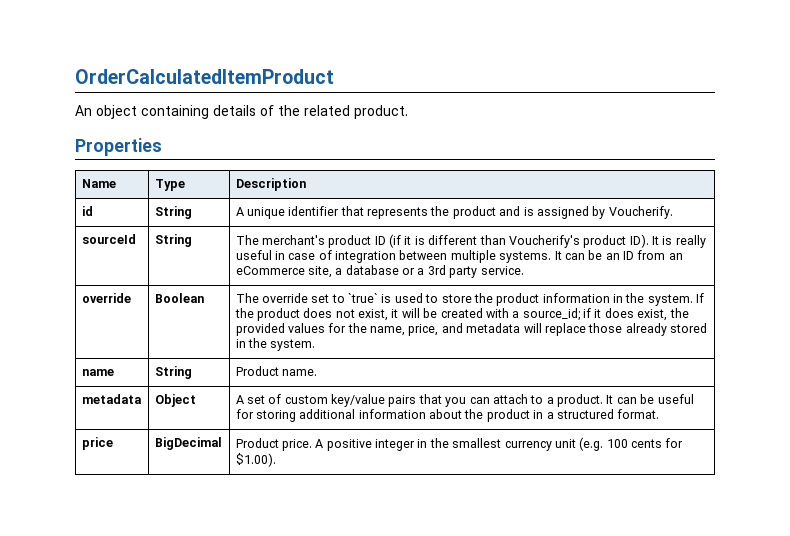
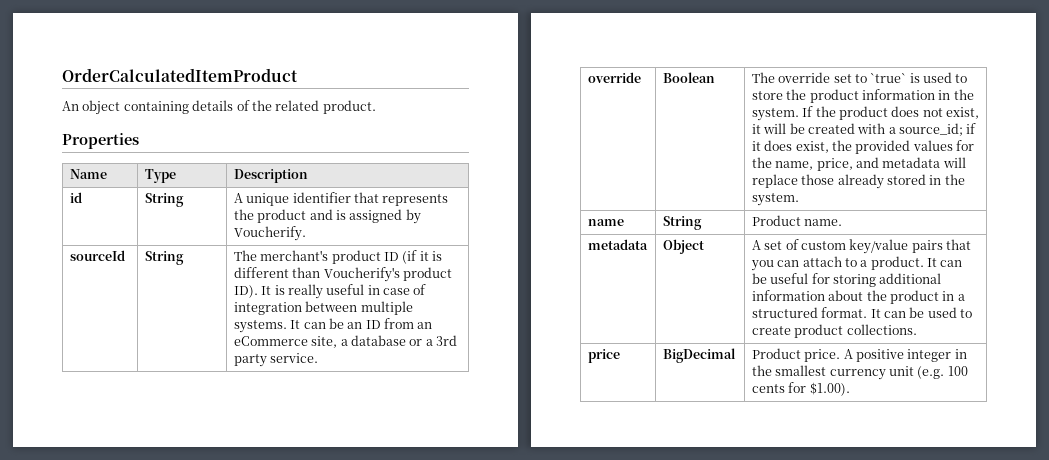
- metadata | Object | A set of custom key/value pairs that you can attach to a product. It can be useful for storing additional information about the product in a structured format.
+ metadata | Object | A set of custom key/value pairs that you can attach to a product. It can be useful for storing additional information about the product in a structured format. It can be used to create product collections.

